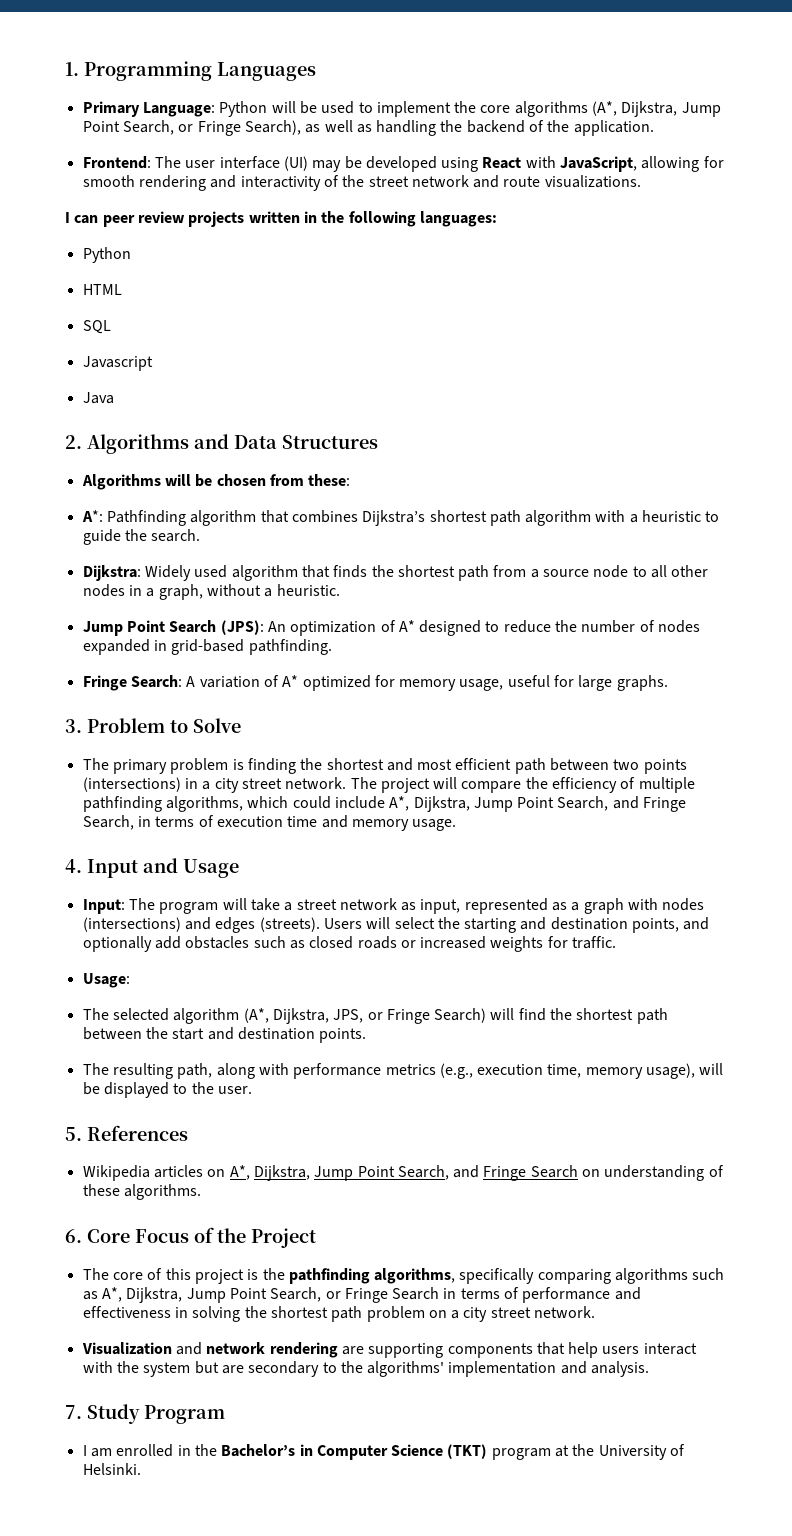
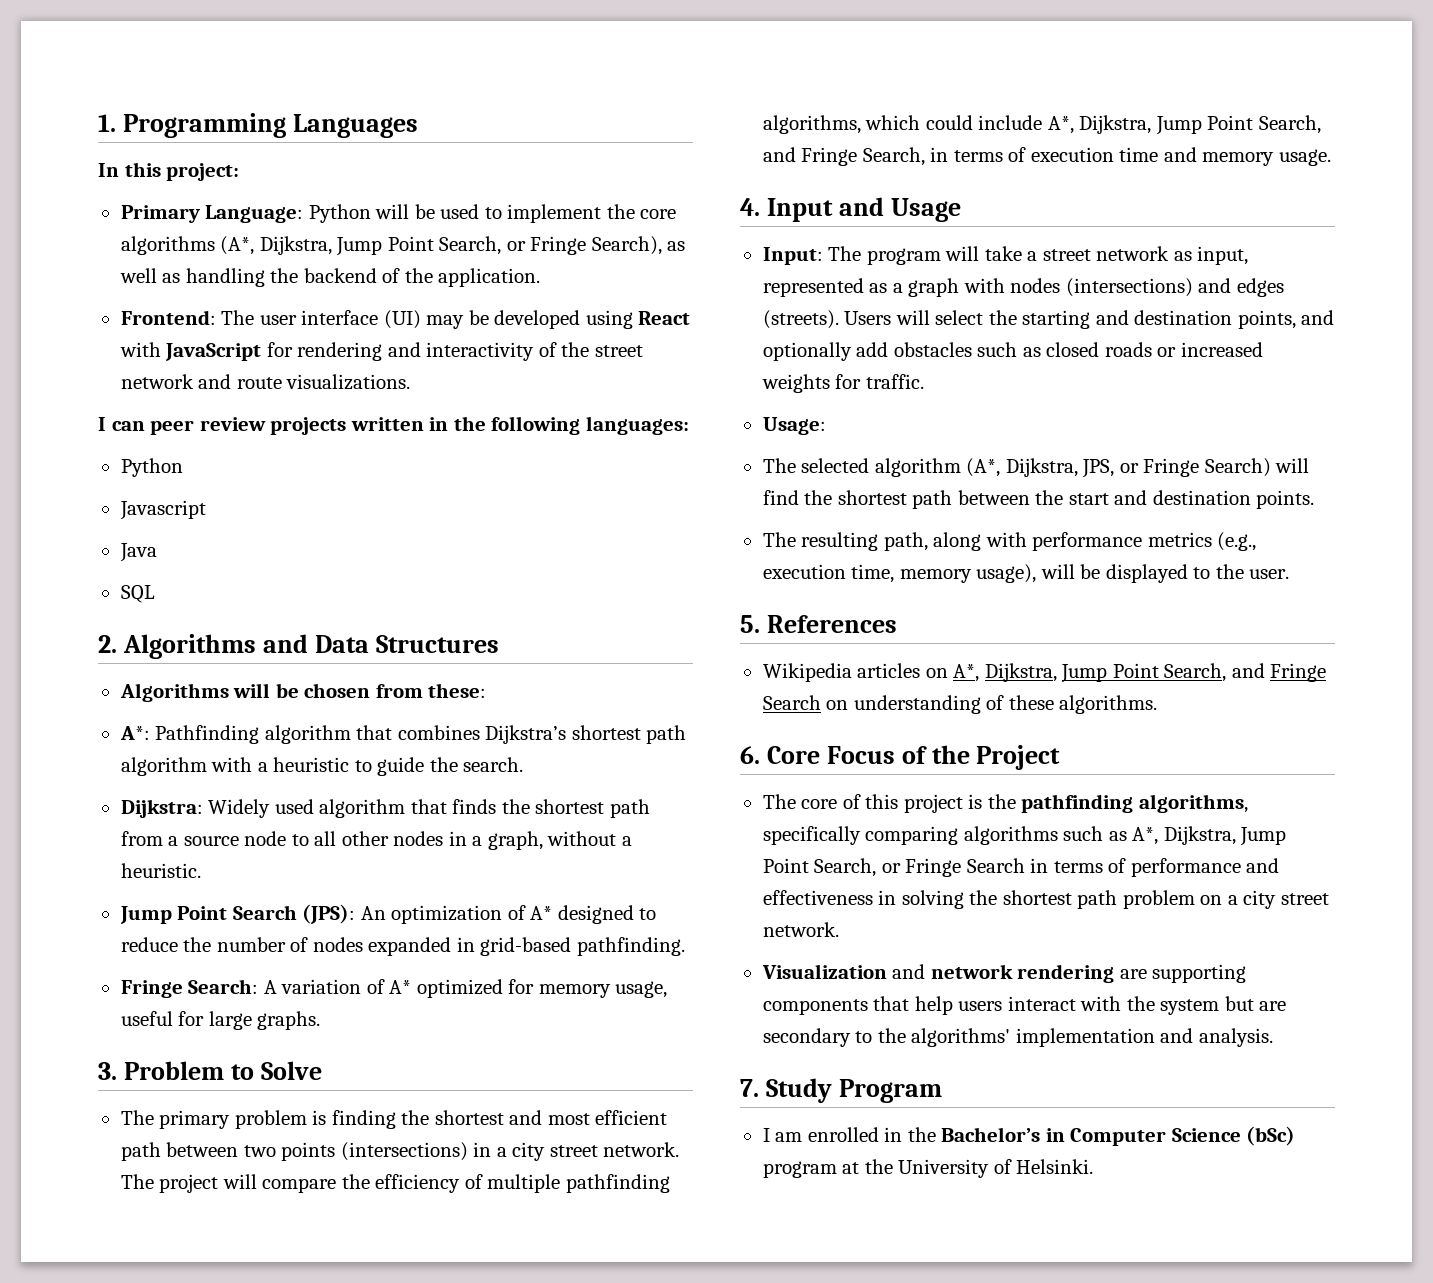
+ In this project:
- Frontend: The user interface (UI) may be developed using React with JavaScript, allowing for smooth rendering and interactivity of the street network and route visualizations.
+ Frontend: The user interface (UI) may be developed using React with JavaScript for rendering and interactivity of the street network and route visualizations.
- HTML
- SQL
+ SQL
- I am enrolled in the Bachelor’s in Computer Science (TKT) program at the University of Helsinki.
+ I am enrolled in the Bachelor’s in Computer Science (bSc) program at the University of Helsinki.

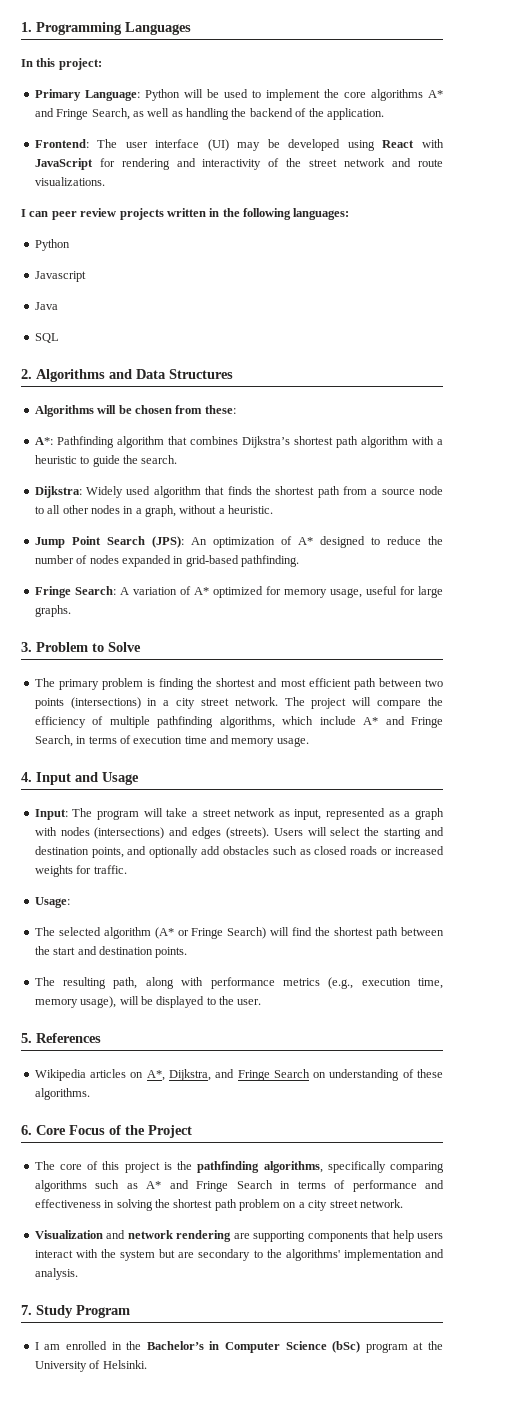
- Primary Language: Python will be used to implement the core algorithms (A*, Dijkstra, Jump Point Search, or Fringe Search), as well as handling the backend of the application.
+ Primary Language: Python will be used to implement the core algorithms A* and Fringe Search, as well as handling the backend of the application.
- The project will compare the efficiency of multiple pathfinding algorithms, which could include A*, Dijkstra, Jump Point Search, and Fringe Search, in terms of execution time and memory usage.
+ The project will compare the efficiency of multiple pathfinding algorithms, which include A* and Fringe Search, in terms of execution time and memory usage.
- The selected algorithm (A*, Dijkstra, JPS, or Fringe Search) will find the shortest path between the start and destination points.
+ The selected algorithm (A* or Fringe Search) will find the shortest path between the start and destination points.
- Wikipedia articles on A*, Dijkstra, Jump Point Search, and Fringe Search on understanding of these algorithms.
+ Wikipedia articles on A*, Dijkstra, and Fringe Search on understanding of these algorithms.
- The core of this project is the pathfinding algorithms, specifically comparing algorithms such as A*, Dijkstra, Jump Point Search, or Fringe Search in terms of performance and effectiveness in solving the shortest path problem on a city street network.
+ The core of this project is the pathfinding algorithms, specifically comparing algorithms such as A* and Fringe Search in terms of performance and effectiveness in solving the shortest path problem on a city street network.

